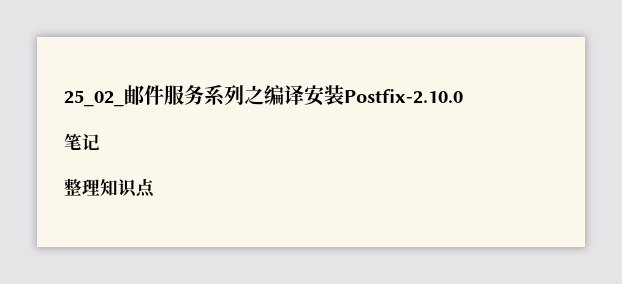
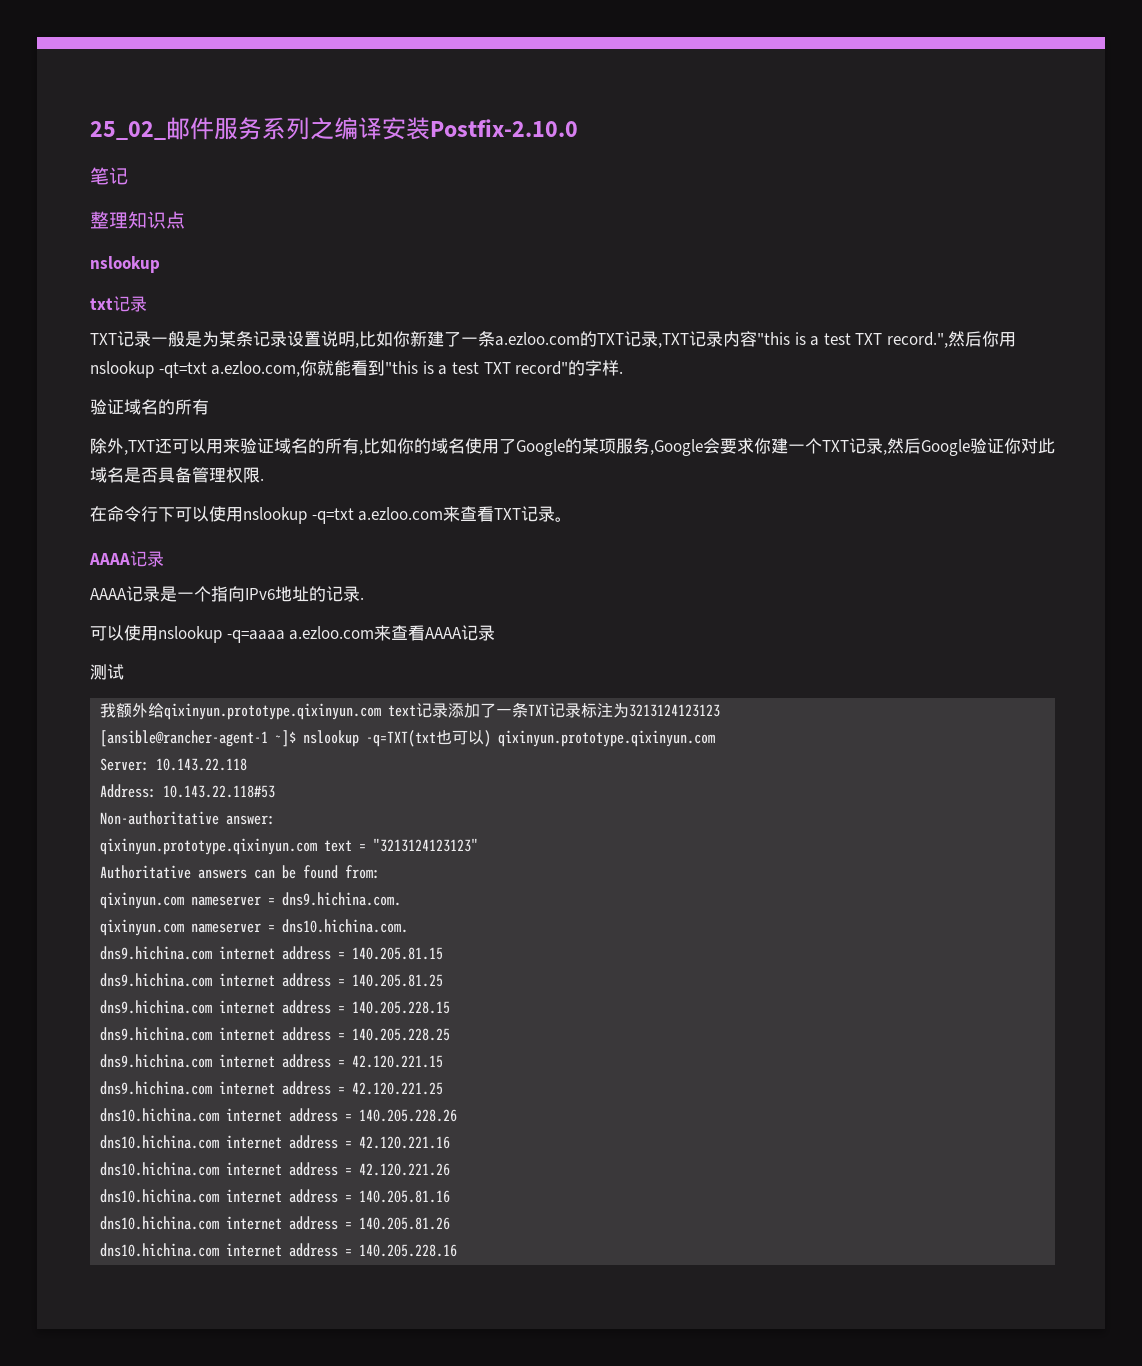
  整理知识点
+ nslookup
+ txt记录
+ TXT记录一般是为某条记录设置说明,比如你新建了一条a.ezloo.com的TXT记录,TXT记录内容"this is a test TXT record.",然后你用nslookup -qt=txt a.ezloo.com,你就能看到"this is a test TXT record"的字样.
+ 验证域名的所有
+ 除外,TXT还可以用来验证域名的所有,比如你的域名使用了Google的某项服务,Google会要求你建一个TXT记录,然后Google验证你对此域名是否具备管理权限.
+ 在命令行下可以使用nslookup -q=txt a.ezloo.com来查看TXT记录。
+ AAAA记录
+ AAAA记录是一个指向IPv6地址的记录.
+ 可以使用nslookup -q=aaaa a.ezloo.com来查看AAAA记录
+ 测试
+ 我额外给qixinyun.prototype.qixinyun.com text记录添加了一条TXT记录标注为3213124123123
+ [ansible@rancher-agent-1 ~]$ nslookup -q=TXT(txt也可以) qixinyun.prototype.qixinyun.com
+ Server: 10.143.22.118
+ Address: 10.143.22.118#53
+ Non-authoritative answer:
+ qixinyun.prototype.qixinyun.com text = "3213124123123"
+ Authoritative answers can be found from:
+ qixinyun.com nameserver = dns9.hichina.com.
+ qixinyun.com nameserver = dns10.hichina.com.
+ dns9.hichina.com internet address = 140.205.81.15
+ dns9.hichina.com internet address = 140.205.81.25
+ dns9.hichina.com internet address = 140.205.228.15
+ dns9.hichina.com internet address = 140.205.228.25
+ dns9.hichina.com internet address = 42.120.221.15
+ dns9.hichina.com internet address = 42.120.221.25
+ dns10.hichina.com internet address = 140.205.228.26
+ dns10.hichina.com internet address = 42.120.221.16
+ dns10.hichina.com internet address = 42.120.221.26
+ dns10.hichina.com internet address = 140.205.81.16
+ dns10.hichina.com internet address = 140.205.81.26
+ dns10.hichina.com internet address = 140.205.228.16

